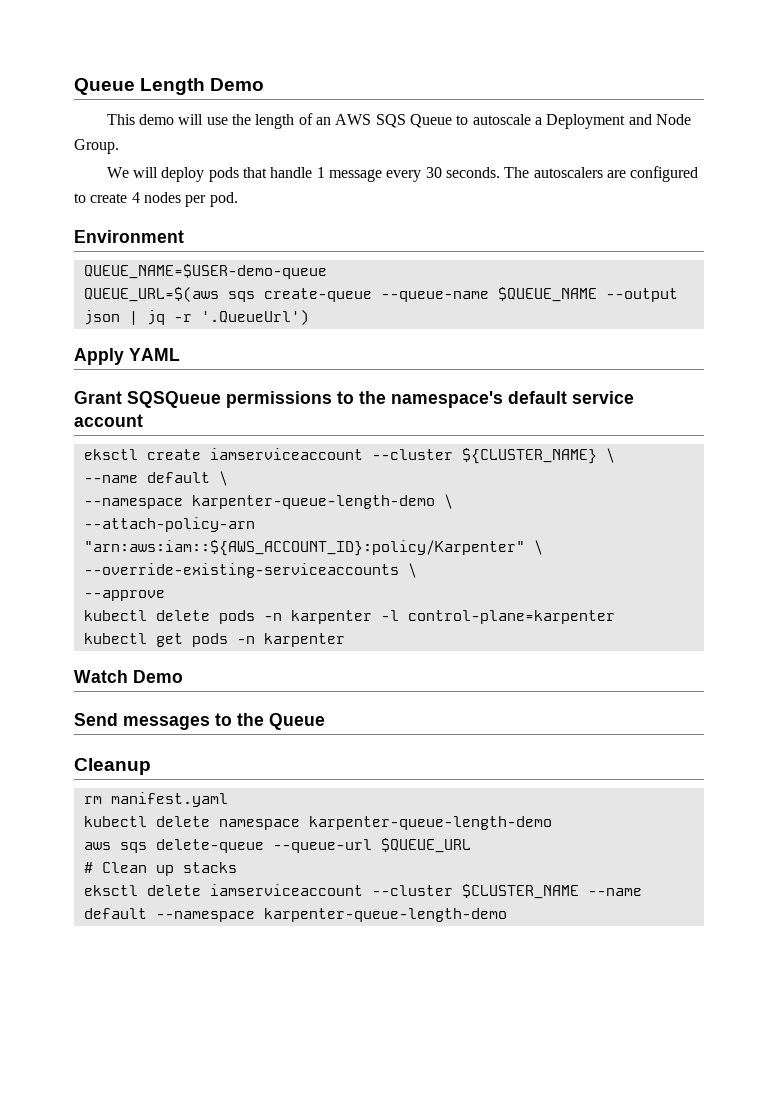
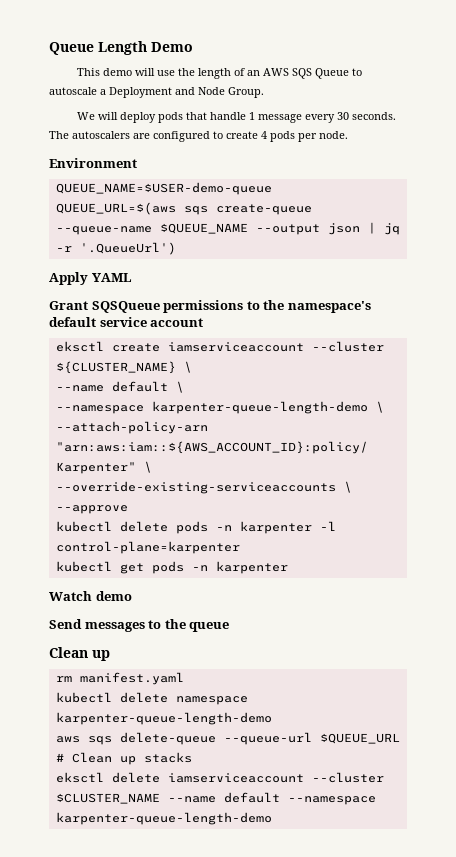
- The autoscalers are configured to create 4 nodes per pod.
+ The autoscalers are configured to create 4 pods per node.
- Watch Demo
+ Watch demo
- Send messages to the Queue
- Cleanup
+ Send messages to the queue
+ Clean up

